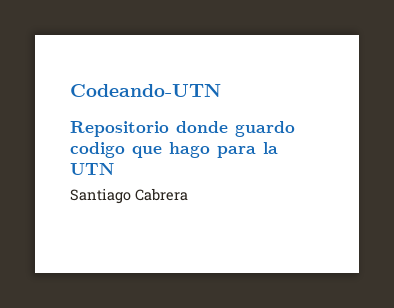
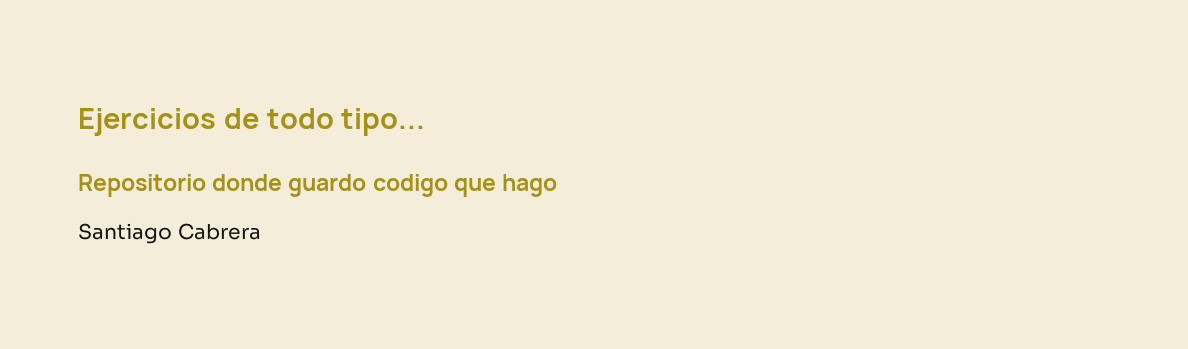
- Codeando-UTN
+ Ejercicios de todo tipo...
- Repositorio donde guardo codigo que hago para la UTN
+ Repositorio donde guardo codigo que hago

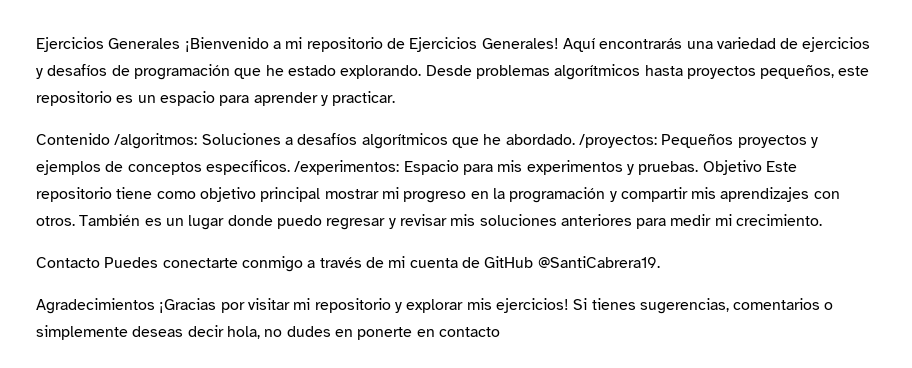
- Ejercicios de todo tipo...
- Repositorio donde guardo codigo que hago
- Santiago Cabrera
+ Ejercicios Generales ¡Bienvenido a mi repositorio de Ejercicios Generales! Aquí encontrarás una variedad de ejercicios y desafíos de programación que he estado explorando. Desde problemas algorítmicos hasta proyectos pequeños, este repositorio es un espacio para aprender y practicar.
+ Contenido /algoritmos: Soluciones a desafíos algorítmicos que he abordado. /proyectos: Pequeños proyectos y ejemplos de conceptos específicos. /experimentos: Espacio para mis experimentos y pruebas. Objetivo Este repositorio tiene como objetivo principal mostrar mi progreso en la programación y compartir mis aprendizajes con otros. También es un lugar donde puedo regresar y revisar mis soluciones anteriores para medir mi crecimiento.
+ Contacto Puedes conectarte conmigo a través de mi cuenta de GitHub @SantiCabrera19.
+ Agradecimientos ¡Gracias por visitar mi repositorio y explorar mis ejercicios! Si tienes sugerencias, comentarios o simplemente deseas decir hola, no dudes en ponerte en contacto

